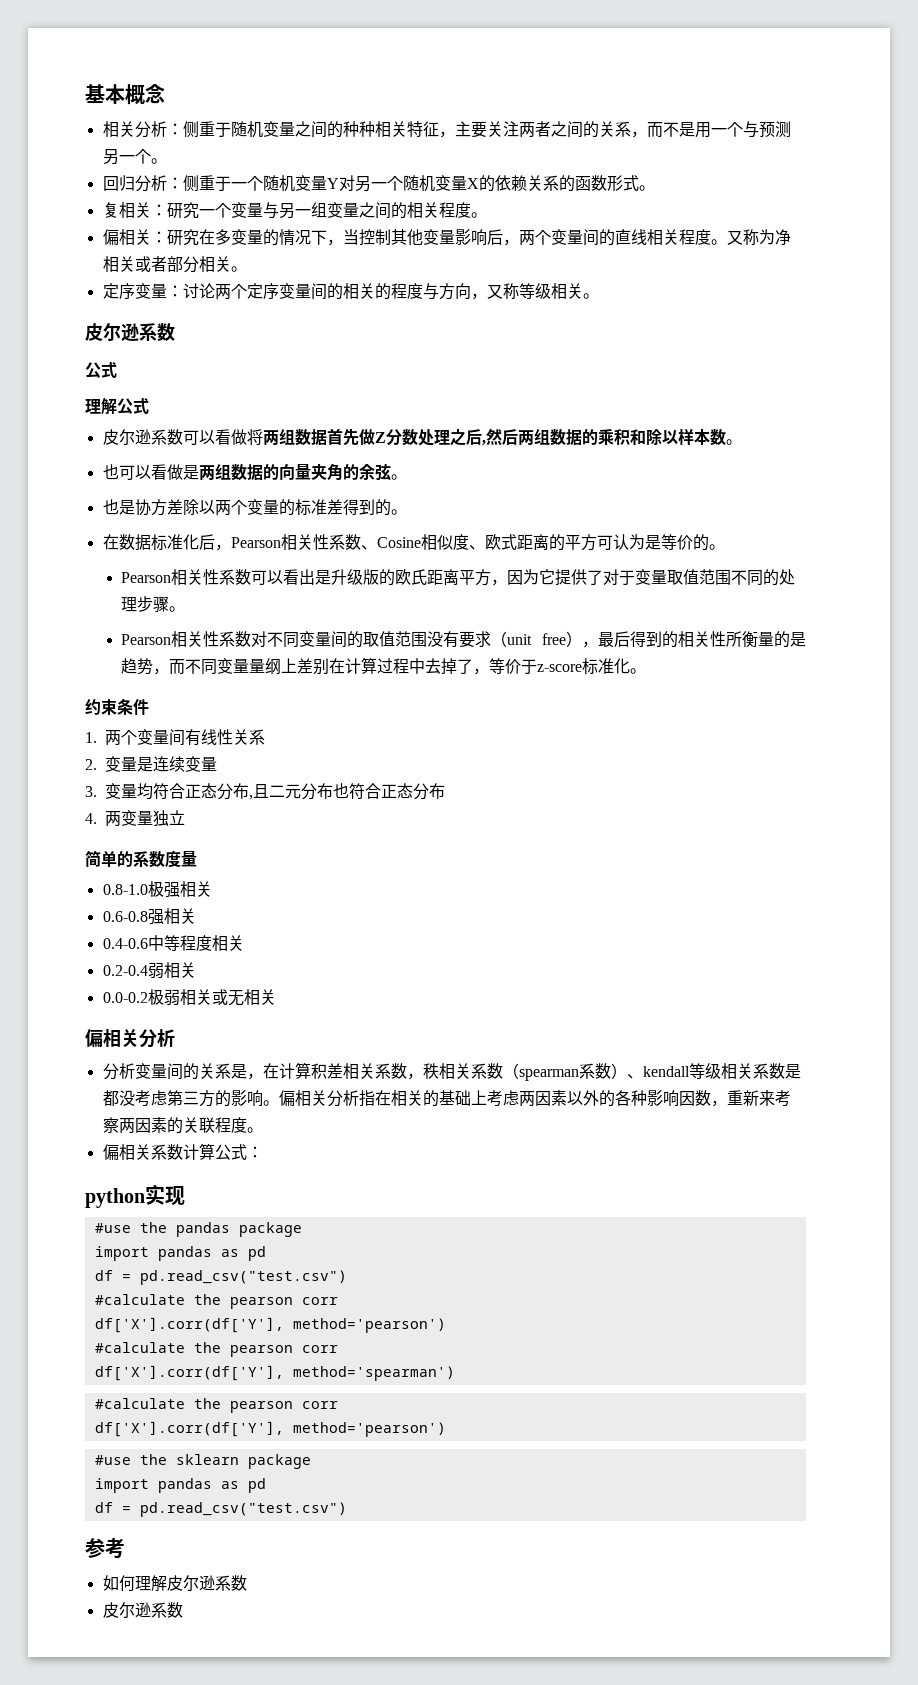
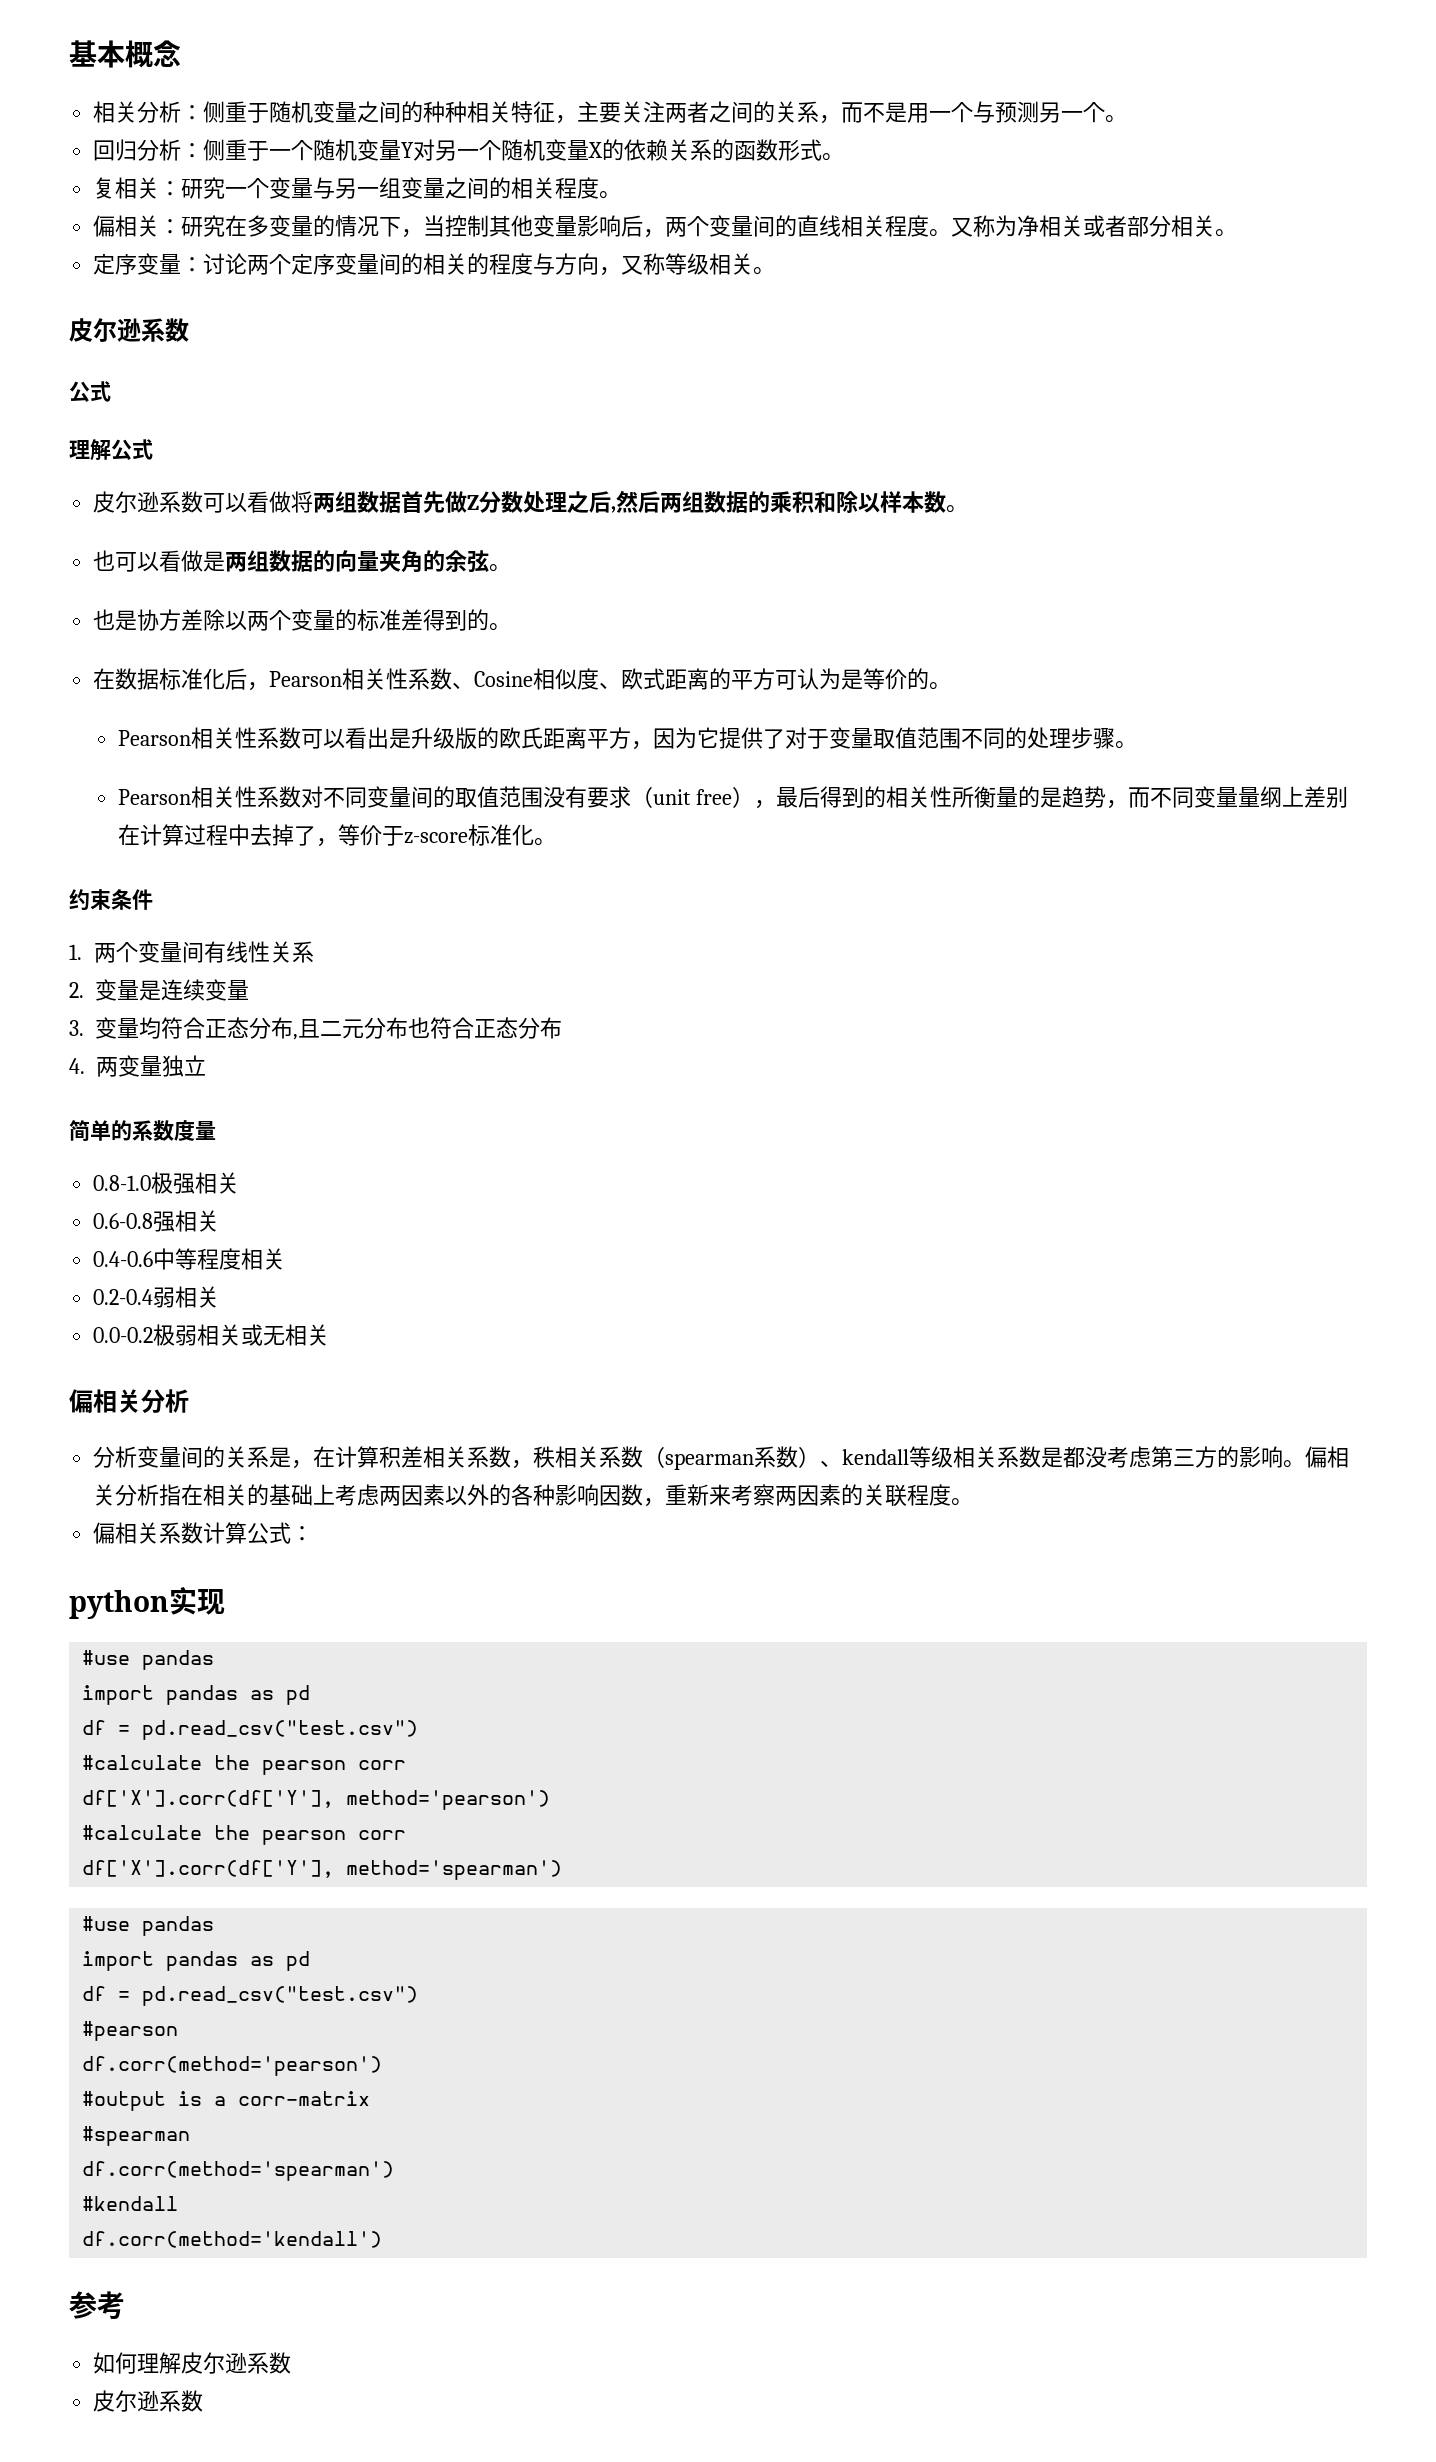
  python实现
- #use the pandas package
+ #use pandas
  df['X'].corr(df['Y'], method='spearman')
- #calculate the pearson corr
- df['X'].corr(df['Y'], method='pearson')
- #use the sklearn package
+ #use pandas
  import pandas as pd
  df = pd.read_csv("test.csv")
+ #pearson
+ df.corr(method='pearson')
+ #output is a corr-matrix
+ #spearman
+ df.corr(method='spearman')
+ #kendall
+ df.corr(method='kendall')

